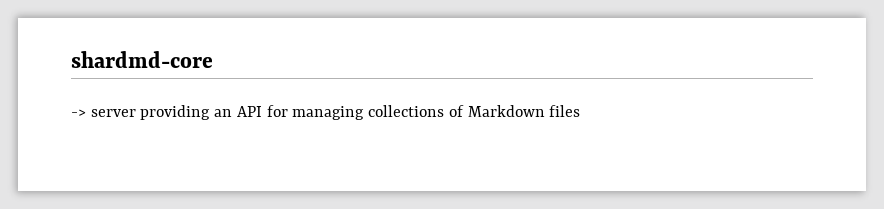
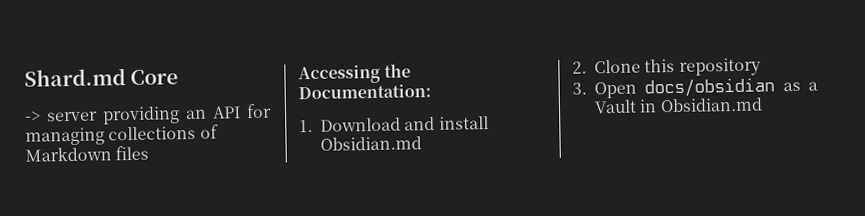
- shardmd-core
+ Shard.md Core
+ Accessing the Documentation:
+ 1. Download and install Obsidian.md
+ 2. Clone this repository
+ 3. Open docs/obsidian as a Vault in Obsidian.md

